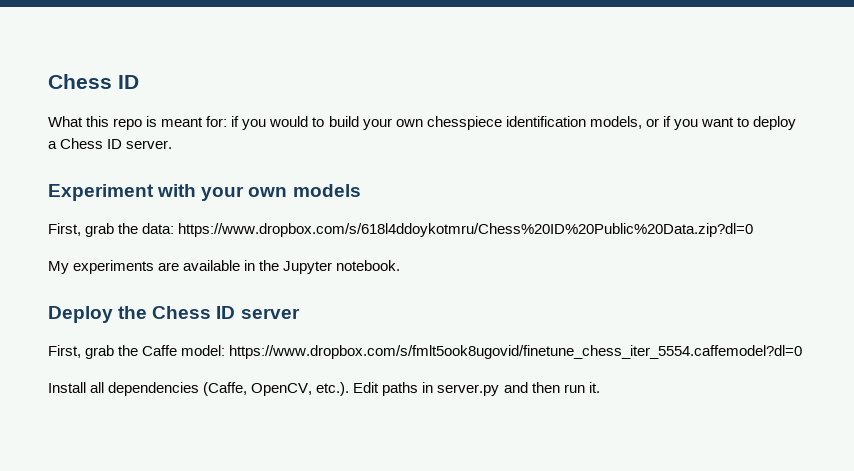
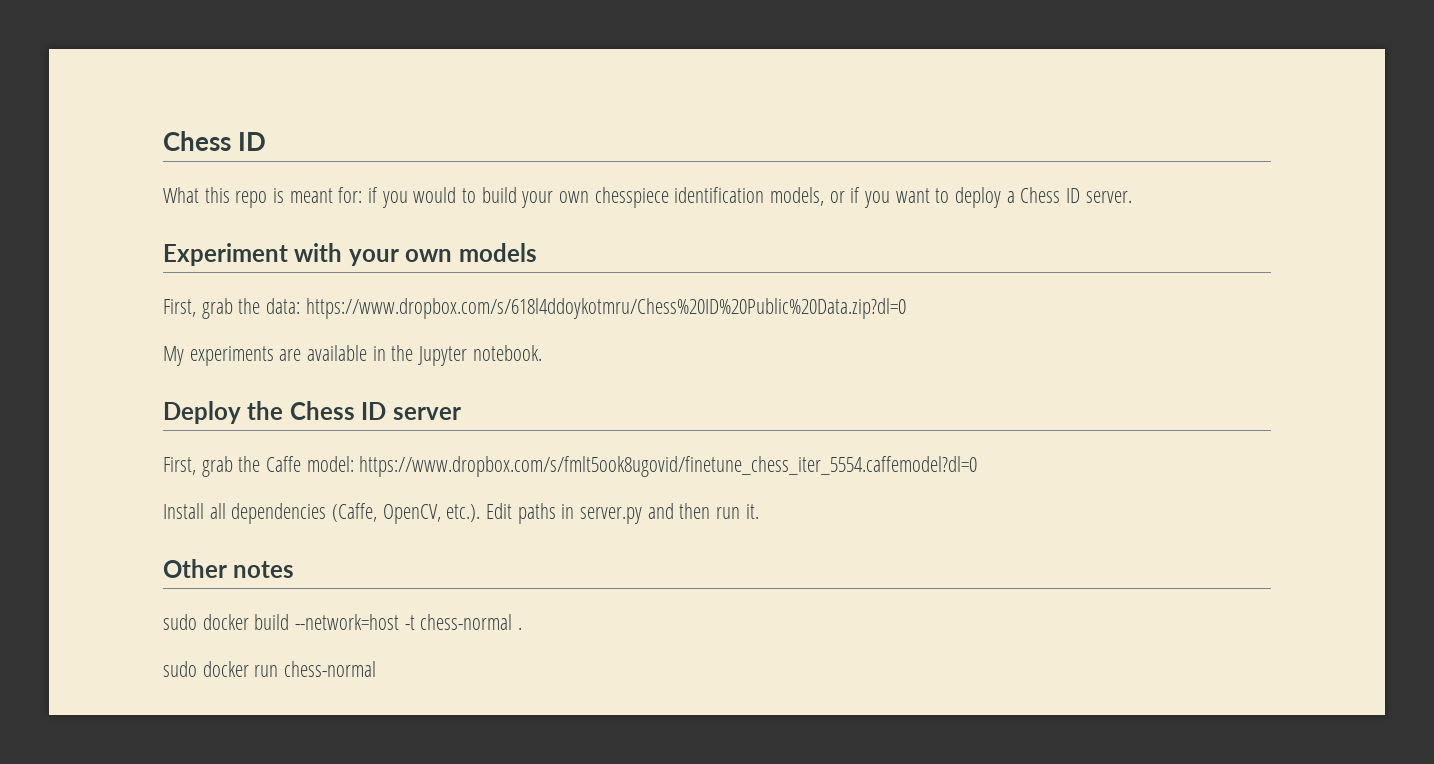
+ Other notes
+ sudo docker build --network=host -t chess-normal .
+ sudo docker run chess-normal

